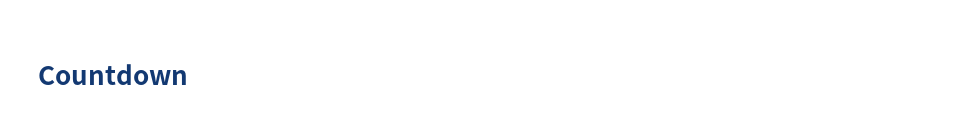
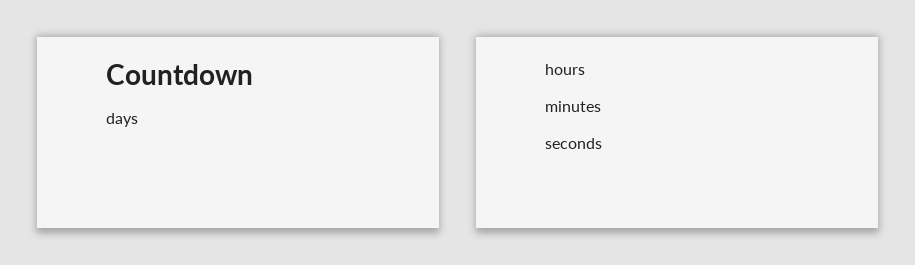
+ days
+ hours
+ minutes
+ seconds

